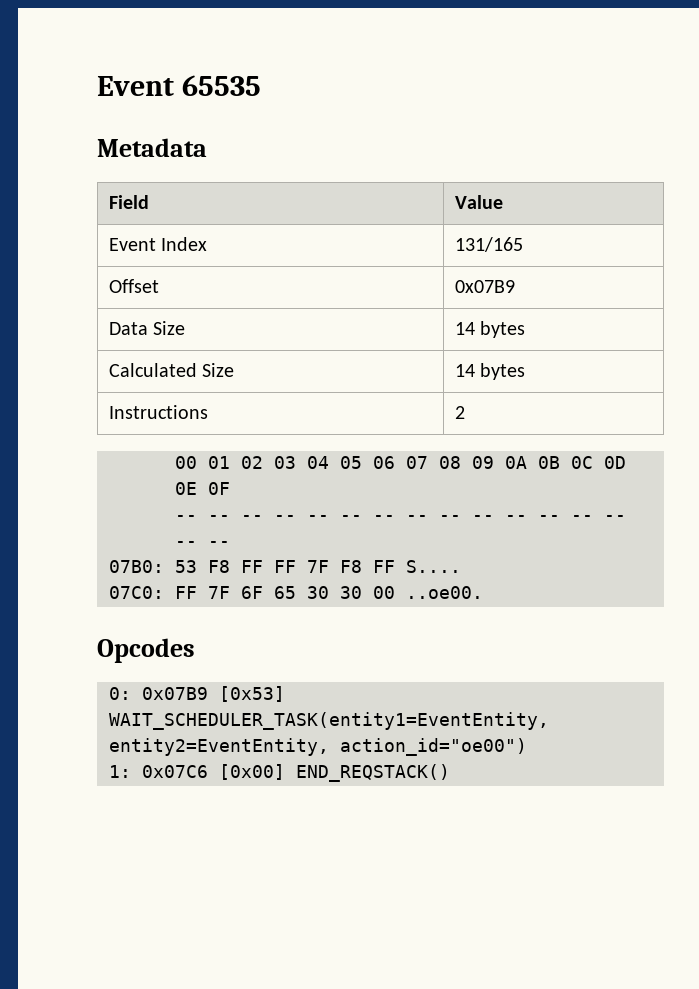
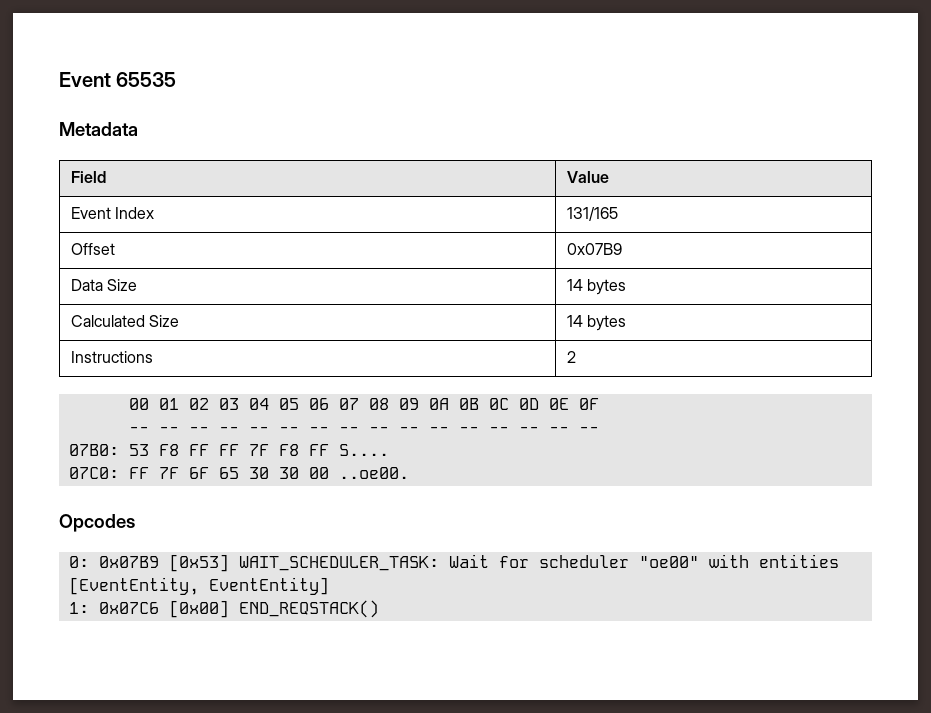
- 0: 0x07B9 [0x53] WAIT_SCHEDULER_TASK(entity1=EventEntity, entity2=EventEntity, action_id="oe00")
+ 0: 0x07B9 [0x53] WAIT_SCHEDULER_TASK: Wait for scheduler "oe00" with entities [EventEntity, EventEntity]

